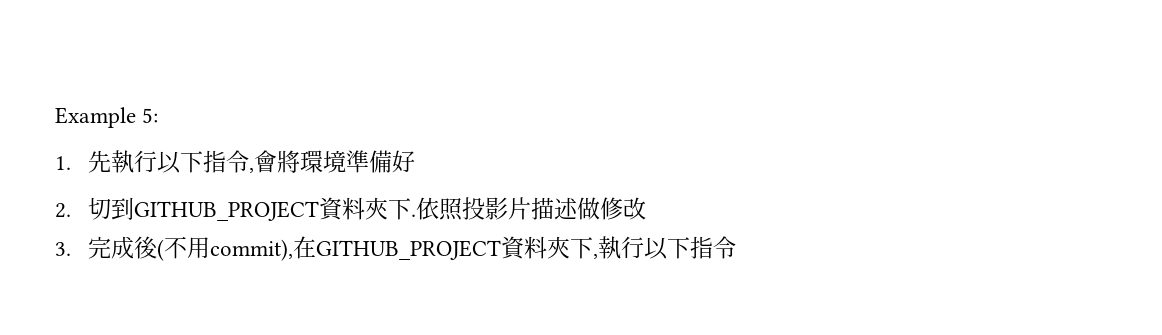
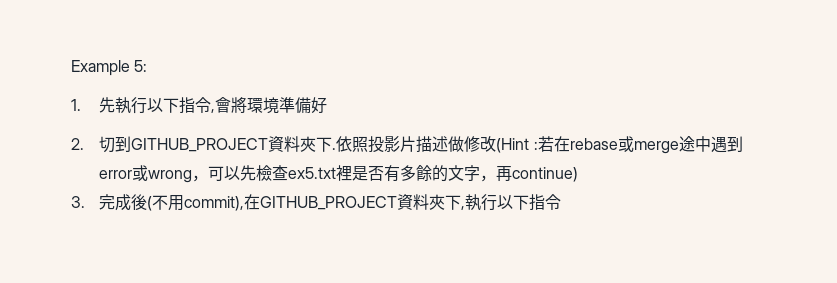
- 依照投影片描述做修改
+ 依照投影片描述做修改(Hint :若在rebase或merge途中遇到error或wrong，可以先檢查ex5.txt裡是否有多餘的文字，再continue)

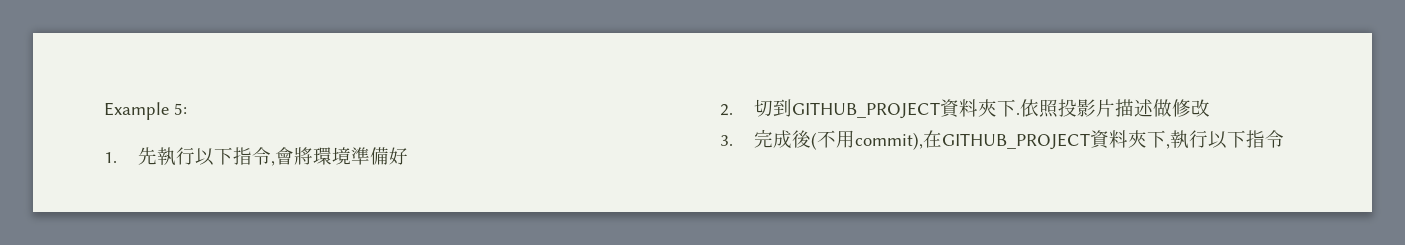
- 依照投影片描述做修改(Hint :若在rebase或merge途中遇到error或wrong，可以先檢查ex5.txt裡是否有多餘的文字，再continue)
+ 依照投影片描述做修改

